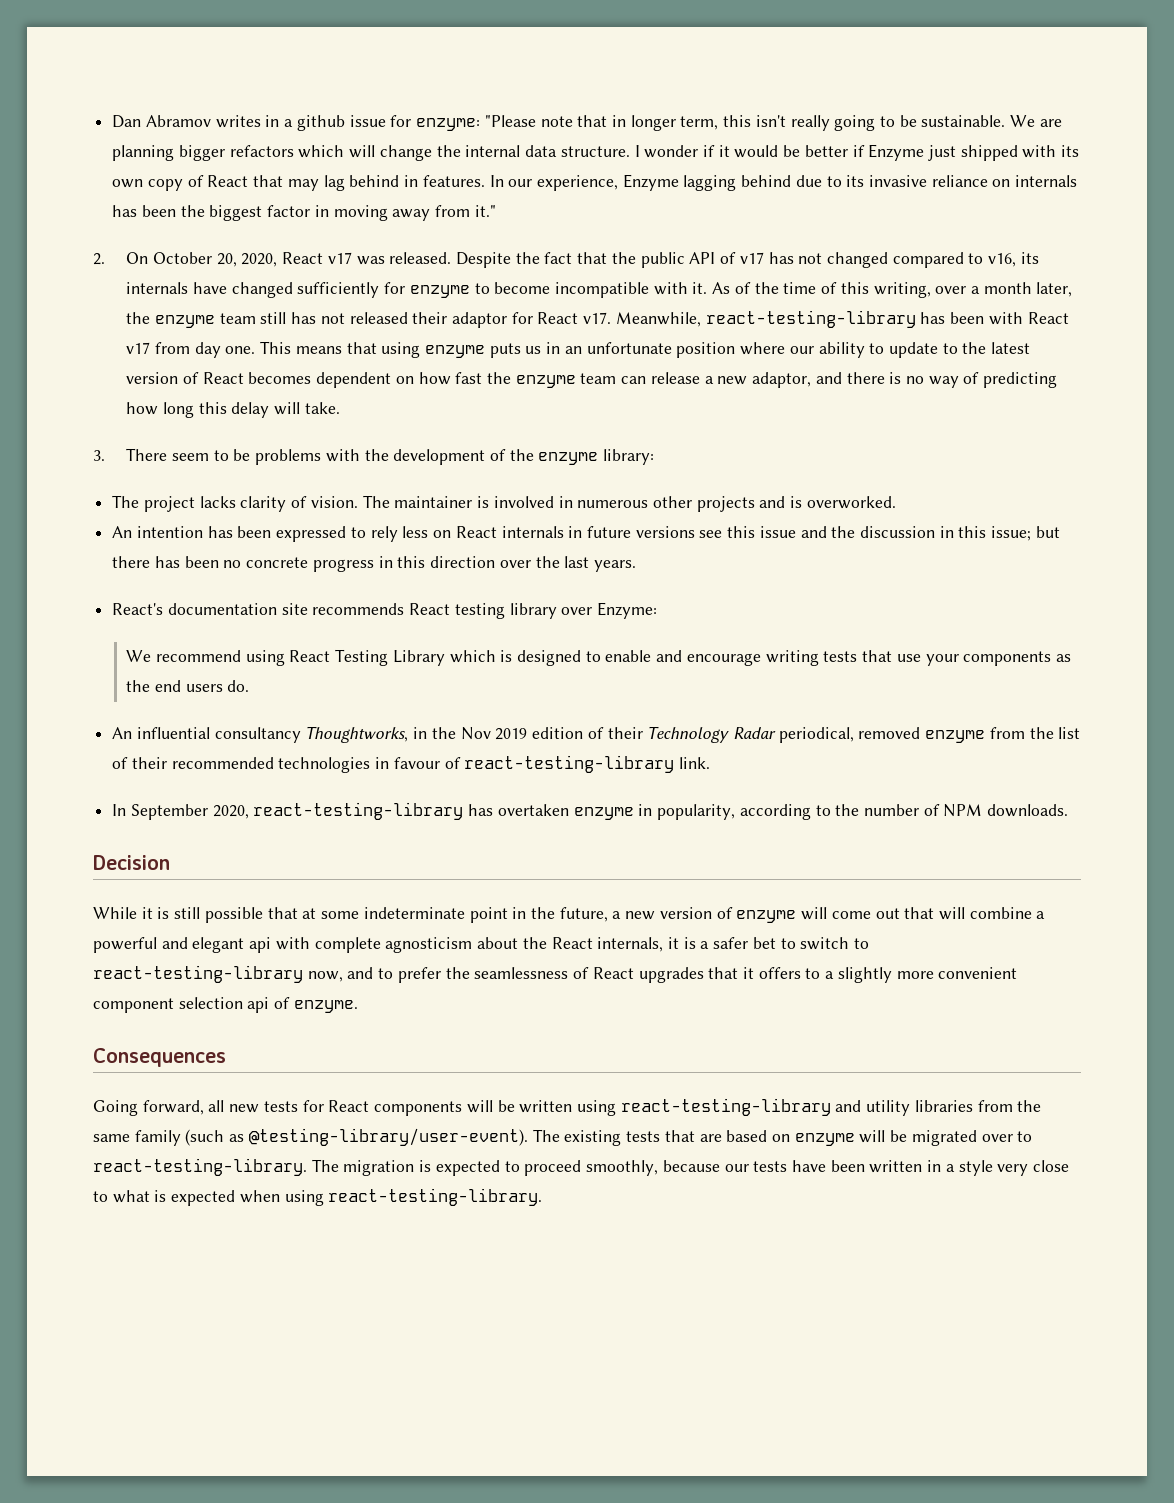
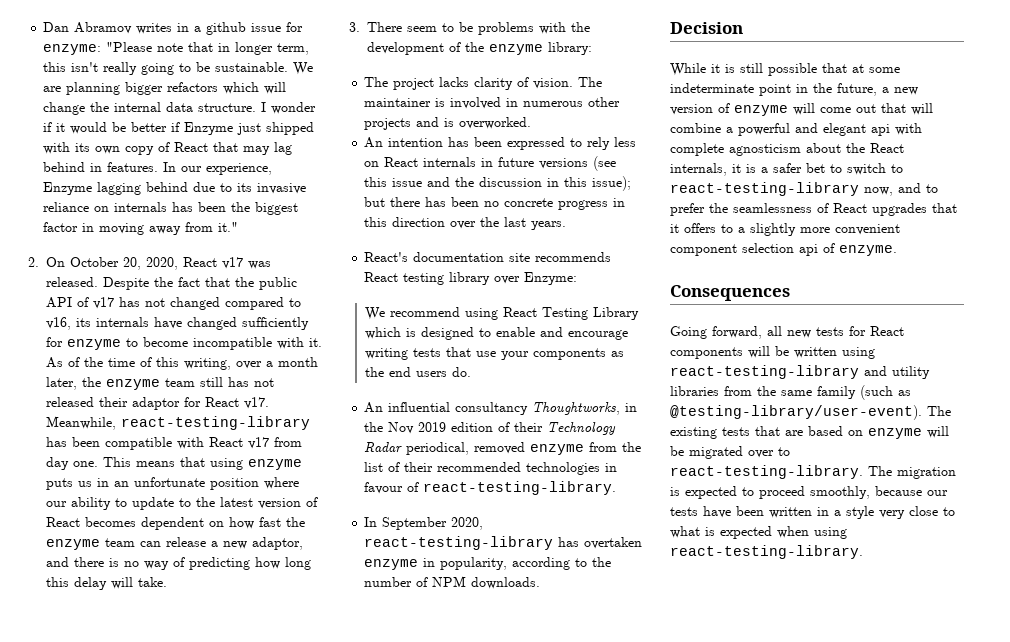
- Meanwhile, react-testing-library has been with React v17 from day one.
+ Meanwhile, react-testing-library has been compatible with React v17 from day one.
- An intention has been expressed to rely less on React internals in future versions see this issue and the discussion in this issue; but there has been no concrete progress in this direction over the last years.
+ An intention has been expressed to rely less on React internals in future versions (see this issue and the discussion in this issue); but there has been no concrete progress in this direction over the last years.
- An influential consultancy Thoughtworks, in the Nov 2019 edition of their Technology Radar periodical, removed enzyme from the list of their recommended technologies in favour of react-testing-library link.
+ An influential consultancy Thoughtworks, in the Nov 2019 edition of their Technology Radar periodical, removed enzyme from the list of their recommended technologies in favour of react-testing-library.

